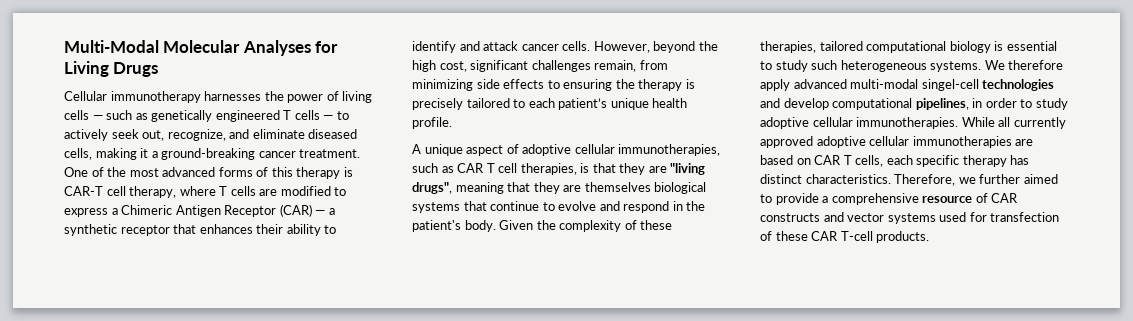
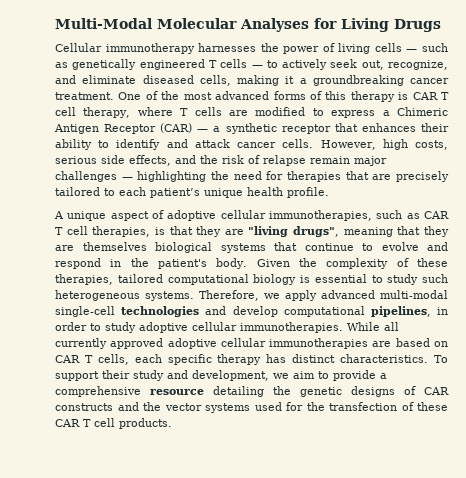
- Cellular immunotherapy harnesses the power of living cells — such as genetically engineered T cells — to actively seek out, recognize, and eliminate diseased cells, making it a ground-breaking cancer treatment.
+ Cellular immunotherapy harnesses the power of living cells — such as genetically engineered T cells — to actively seek out, recognize, and eliminate diseased cells, making it a groundbreaking cancer treatment.
- One of the most advanced forms of this therapy is CAR-T cell therapy, where T cells are modified to express a Chimeric Antigen Receptor (CAR) — a synthetic receptor that enhances their ability to identify and attack cancer cells.
+ One of the most advanced forms of this therapy is CAR T cell therapy, where T cells are modified to express a Chimeric Antigen Receptor (CAR) — a synthetic receptor that enhances their ability to identify and attack cancer cells.
- However, beyond the high cost, significant challenges remain, from minimizing side effects to ensuring the therapy is precisely tailored to each patient’s unique health profile.
+ However, high costs, serious side effects, and the risk of relapse remain major challenges — highlighting the need for therapies that are precisely tailored to each patient’s unique health profile.
- We therefore apply advanced multi-modal singel-cell technologies and develop computational pipelines, in order to study adoptive cellular immunotherapies.
+ Therefore, we apply advanced multi-modal single-cell technologies and develop computational pipelines, in order to study adoptive cellular immunotherapies.
- Therefore, we further aimed to provide a comprehensive resource of CAR constructs and vector systems used for transfection of these CAR T-cell products.
+ To support their study and development, we aim to provide a comprehensive resource detailing the genetic designs of CAR constructs and the vector systems used for the transfection of these CAR T cell products.

